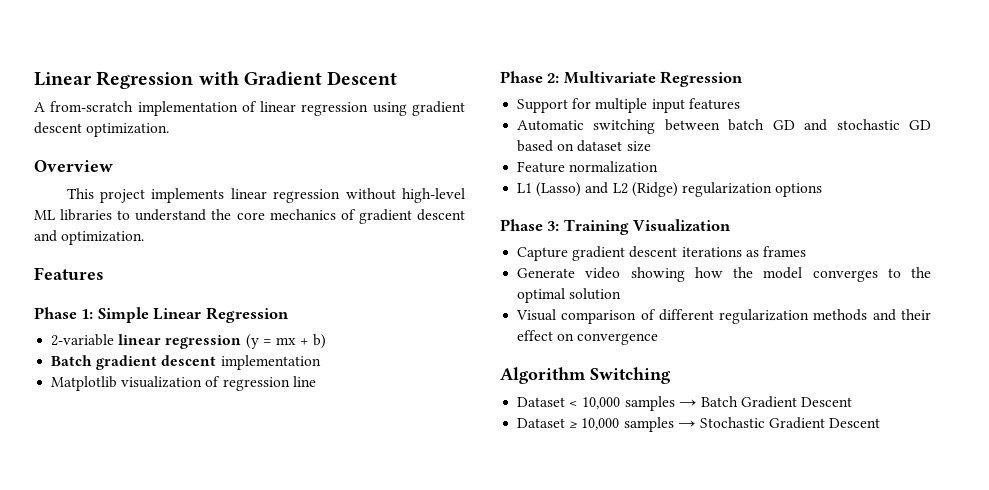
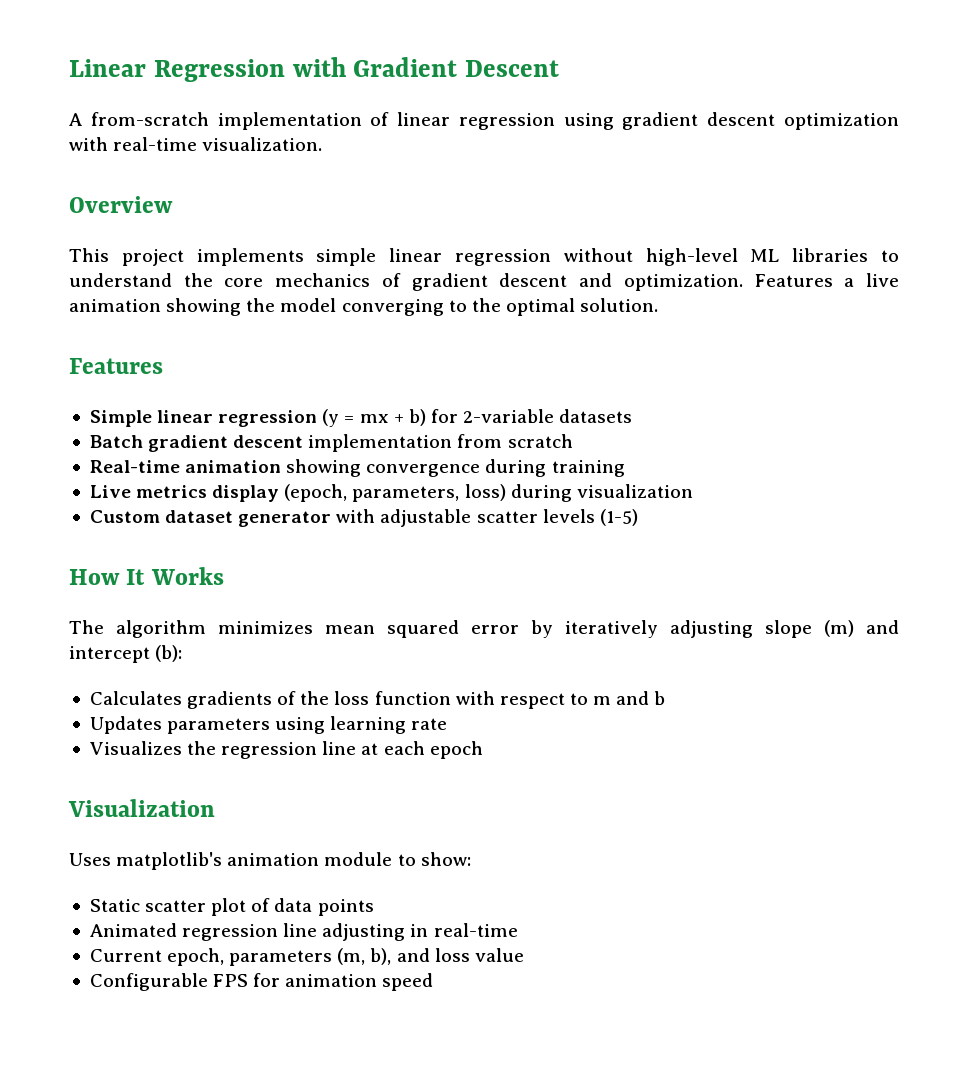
- A from-scratch implementation of linear regression using gradient descent optimization.
+ A from-scratch implementation of linear regression using gradient descent optimization with real-time visualization.
- This project implements linear regression without high-level ML libraries to understand the core mechanics of gradient descent and optimization.
+ This project implements simple linear regression without high-level ML libraries to understand the core mechanics of gradient descent and optimization. Features a live animation showing the model converging to the optimal solution.
  Features
- Phase 1: Simple Linear Regression
- 2-variable linear regression (y = mx + b)
+ Simple linear regression (y = mx + b) for 2-variable datasets
- Batch gradient descent implementation
- Matplotlib visualization of regression line
- Phase 2: Multivariate Regression
- Support for multiple input features
- Automatic switching between batch GD and stochastic GD based on dataset size
- Feature normalization
- L1 (Lasso) and L2 (Ridge) regularization options
- Phase 3: Training Visualization
- Capture gradient descent iterations as frames
- Generate video showing how the model converges to the optimal solution
- Visual comparison of different regularization methods and their effect on convergence
- Algorithm Switching
- Dataset < 10,000 samples → Batch Gradient Descent
- Dataset ≥ 10,000 samples → Stochastic Gradient Descent
+ Batch gradient descent implementation from scratch
+ Real-time animation showing convergence during training
+ Live metrics display (epoch, parameters, loss) during visualization
+ Custom dataset generator with adjustable scatter levels (1-5)
+ How It Works
+ The algorithm minimizes mean squared error by iteratively adjusting slope (m) and intercept (b):
+ Calculates gradients of the loss function with respect to m and b
+ Updates parameters using learning rate
+ Visualizes the regression line at each epoch
+ Visualization
+ Uses matplotlib's animation module to show:
+ Static scatter plot of data points
+ Animated regression line adjusting in real-time
+ Current epoch, parameters (m, b), and loss value
+ Configurable FPS for animation speed

